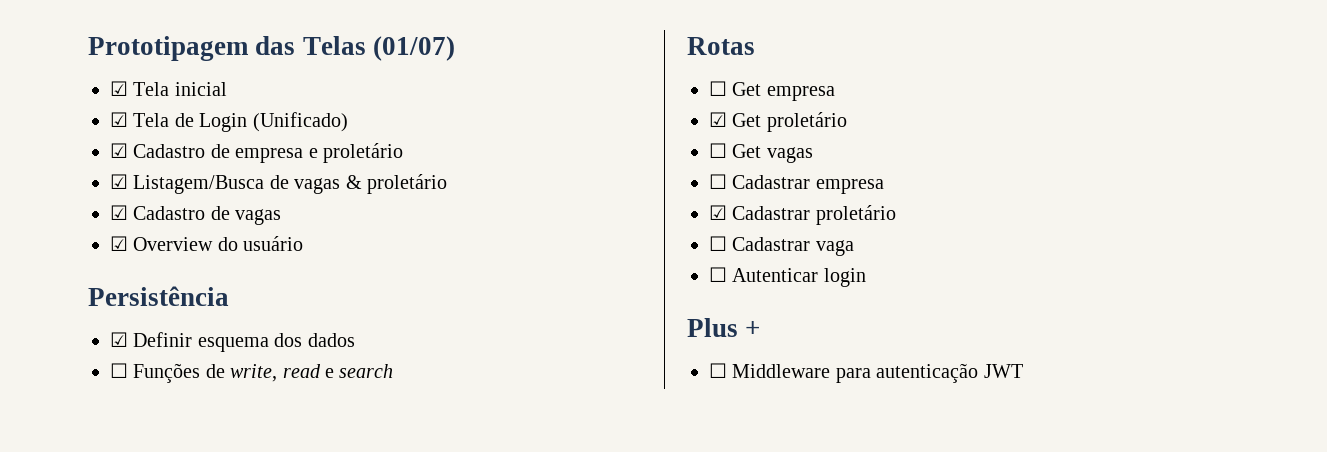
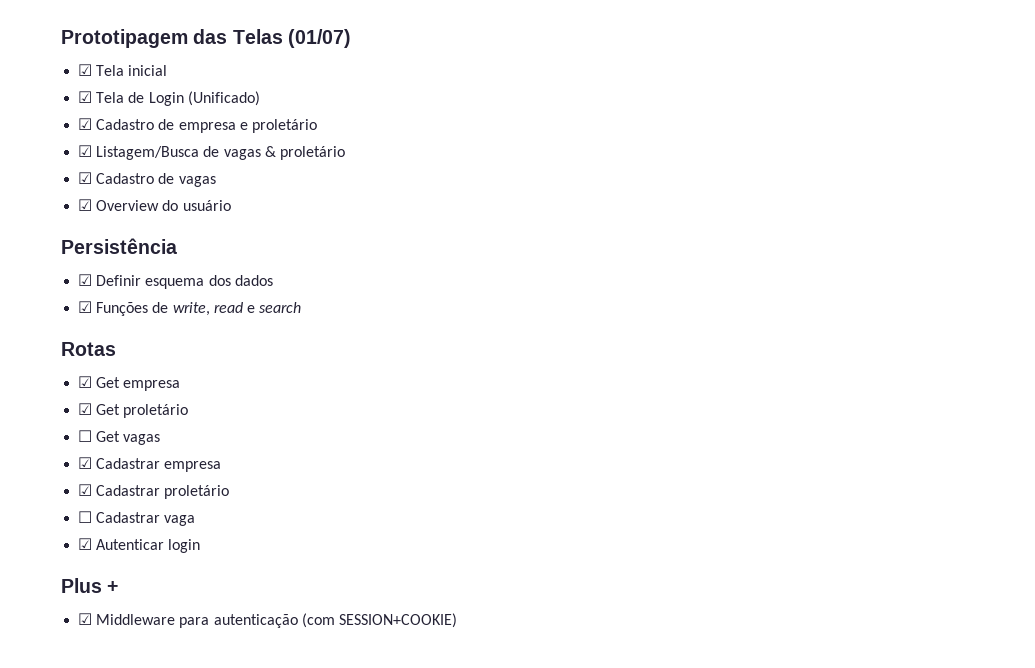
- ☐ Funções de write, read e search
+ ☑ Funções de write, read e search
- ☐ Get empresa
+ ☑ Get empresa
- ☐ Cadastrar empresa
+ ☑ Cadastrar empresa
- ☐ Autenticar login
+ ☑ Autenticar login
- ☐ Middleware para autenticação JWT
+ ☑ Middleware para autenticação (com SESSION+COOKIE)

